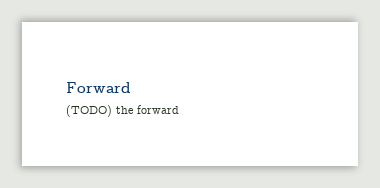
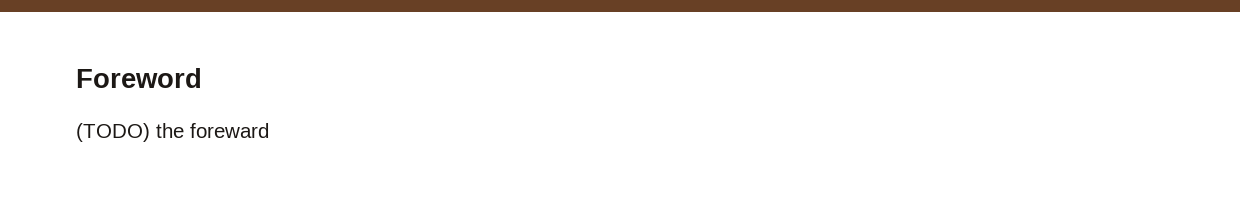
- Forward
+ Foreword
- (TODO) the forward
+ (TODO) the foreward

